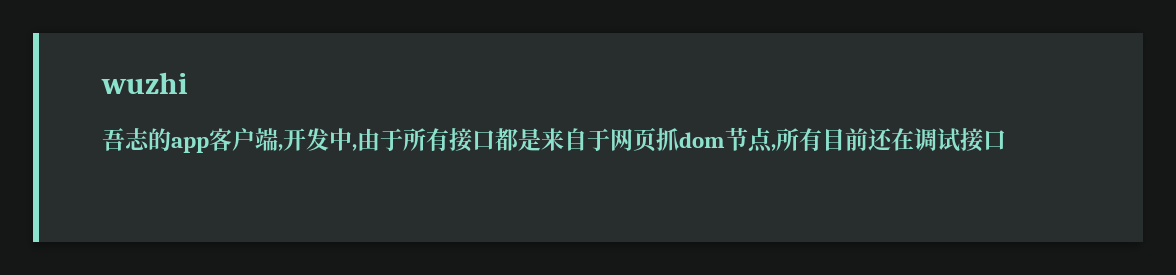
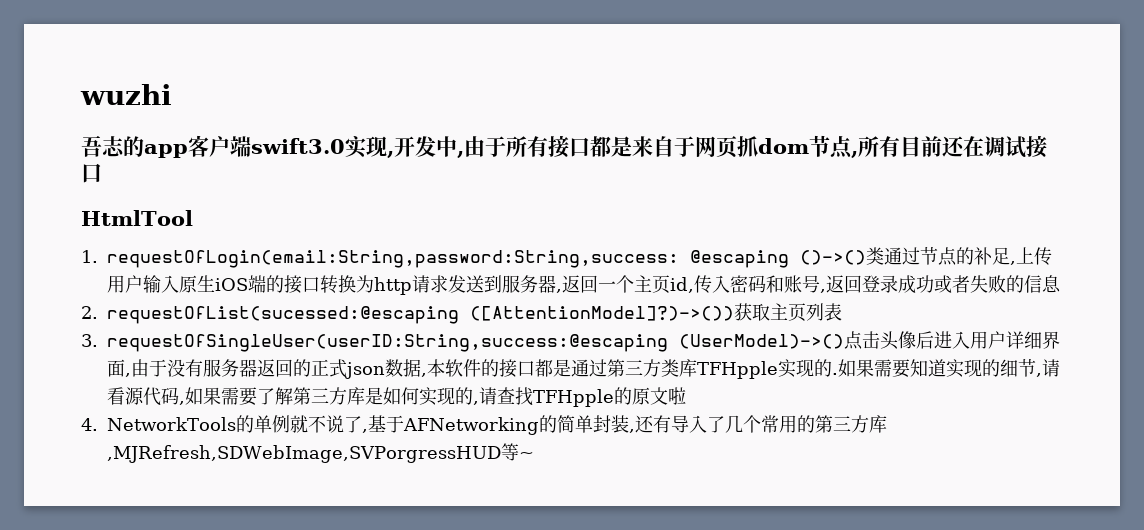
- 吾志的app客户端,开发中,由于所有接口都是来自于网页抓dom节点,所有目前还在调试接口
+ 吾志的app客户端swift3.0实现,开发中,由于所有接口都是来自于网页抓dom节点,所有目前还在调试接口
+ HtmlTool
+ 1. requestOfLogin(email:String,password:String,success: @escaping ()->()类通过节点的补足,上传用户输入原生iOS端的接口转换为http请求发送到服务器,返回一个主页id,传入密码和账号,返回登录成功或者失败的信息
+ 2. requestOfList(sucessed:@escaping ([AttentionModel]?)->())获取主页列表
+ 3. requestOfSingleUser(userID:String,success:@escaping (UserModel)->()点击头像后进入用户详细界面,由于没有服务器返回的正式json数据,本软件的接口都是通过第三方类库TFHpple实现的.如果需要知道实现的细节,请看源代码,如果需要了解第三方库是如何实现的,请查找TFHpple的原文啦
+ 4. NetworkTools的单例就不说了,基于AFNetworking的简单封装,还有导入了几个常用的第三方库,MJRefresh,SDWebImage,SVPorgressHUD等~

